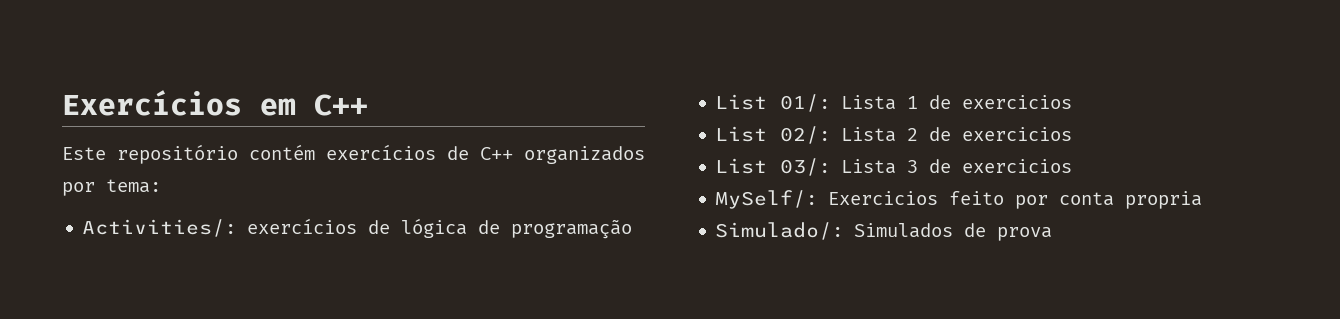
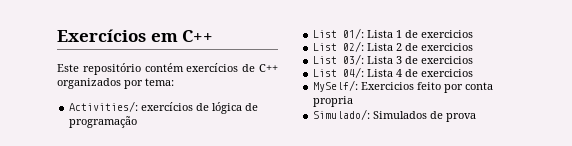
+ List 04/: Lista 4 de exercicios

